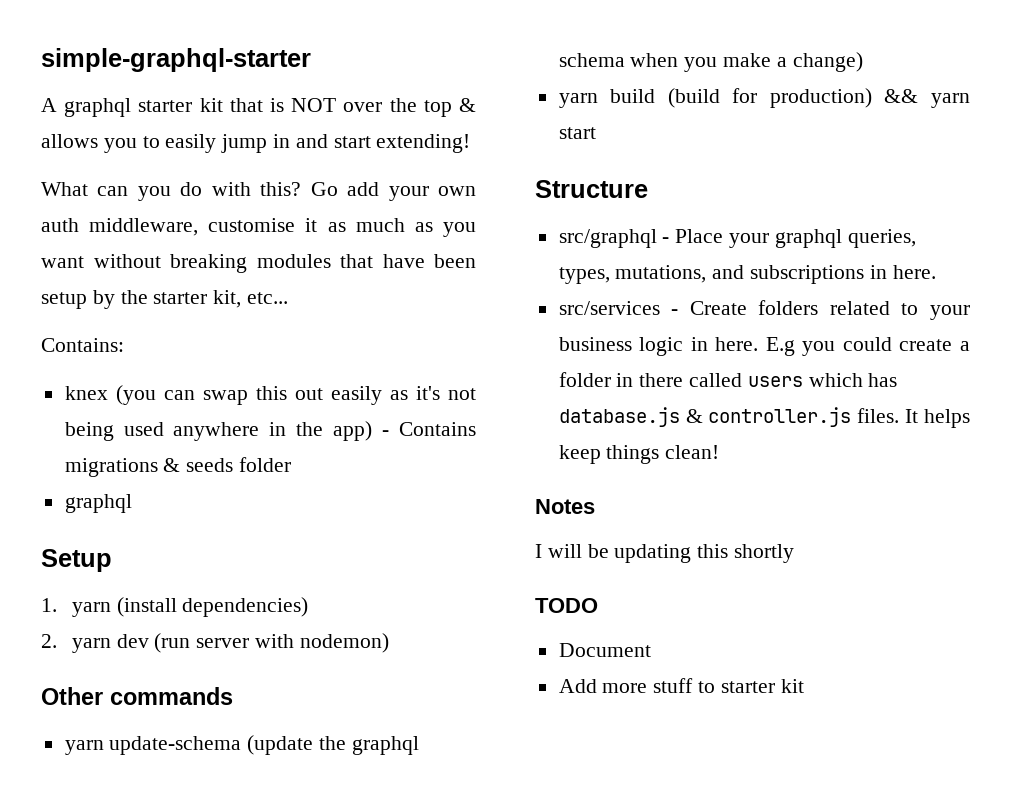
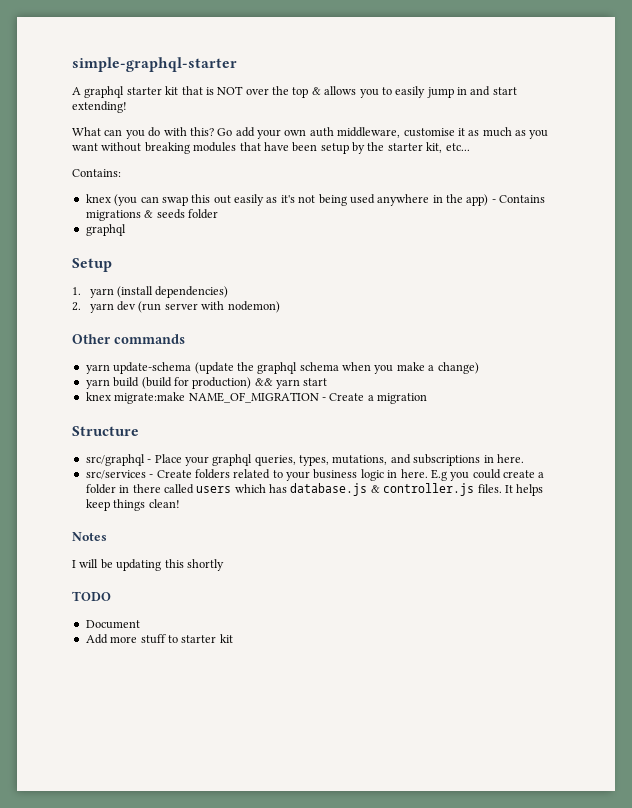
+ knex migrate:make NAME_OF_MIGRATION - Create a migration

